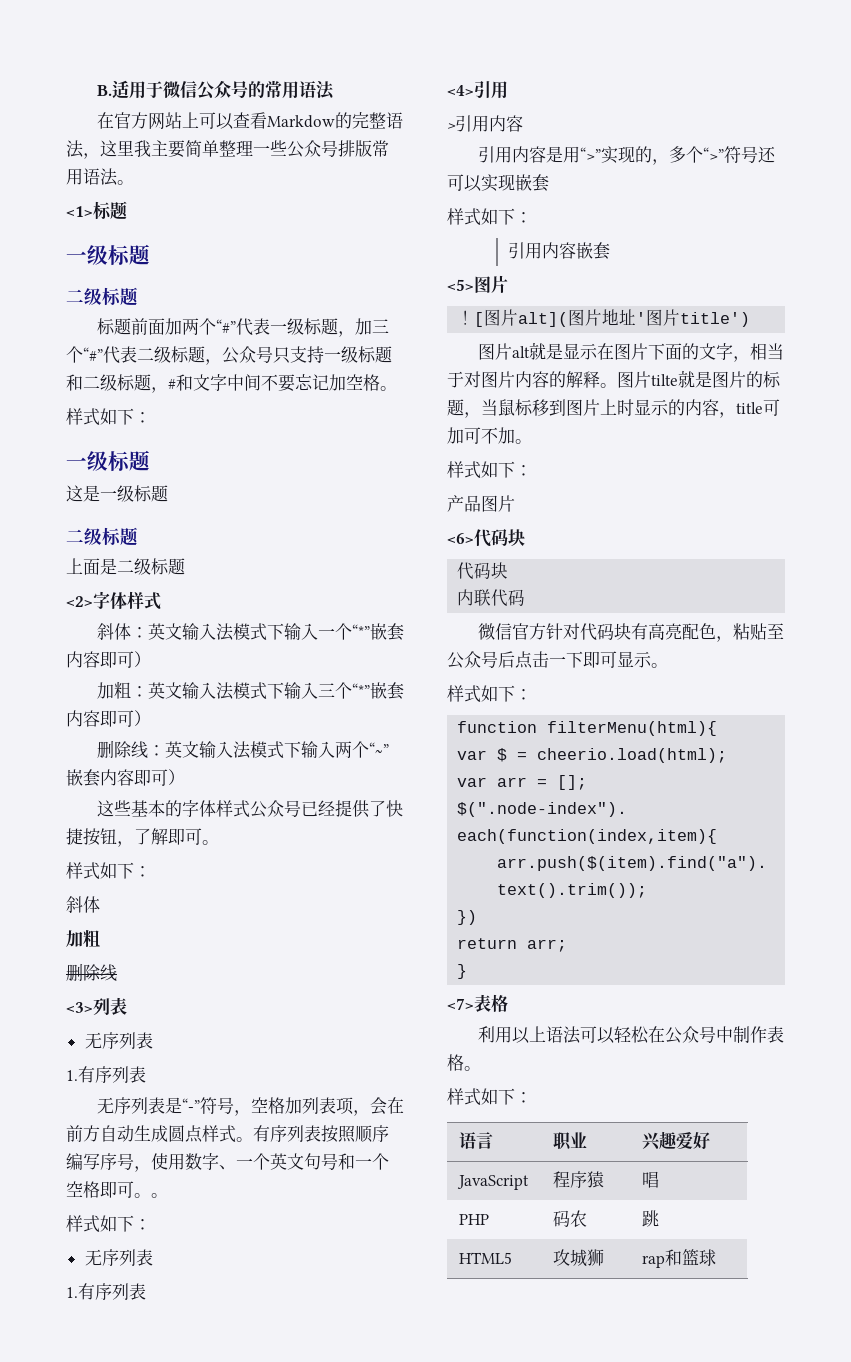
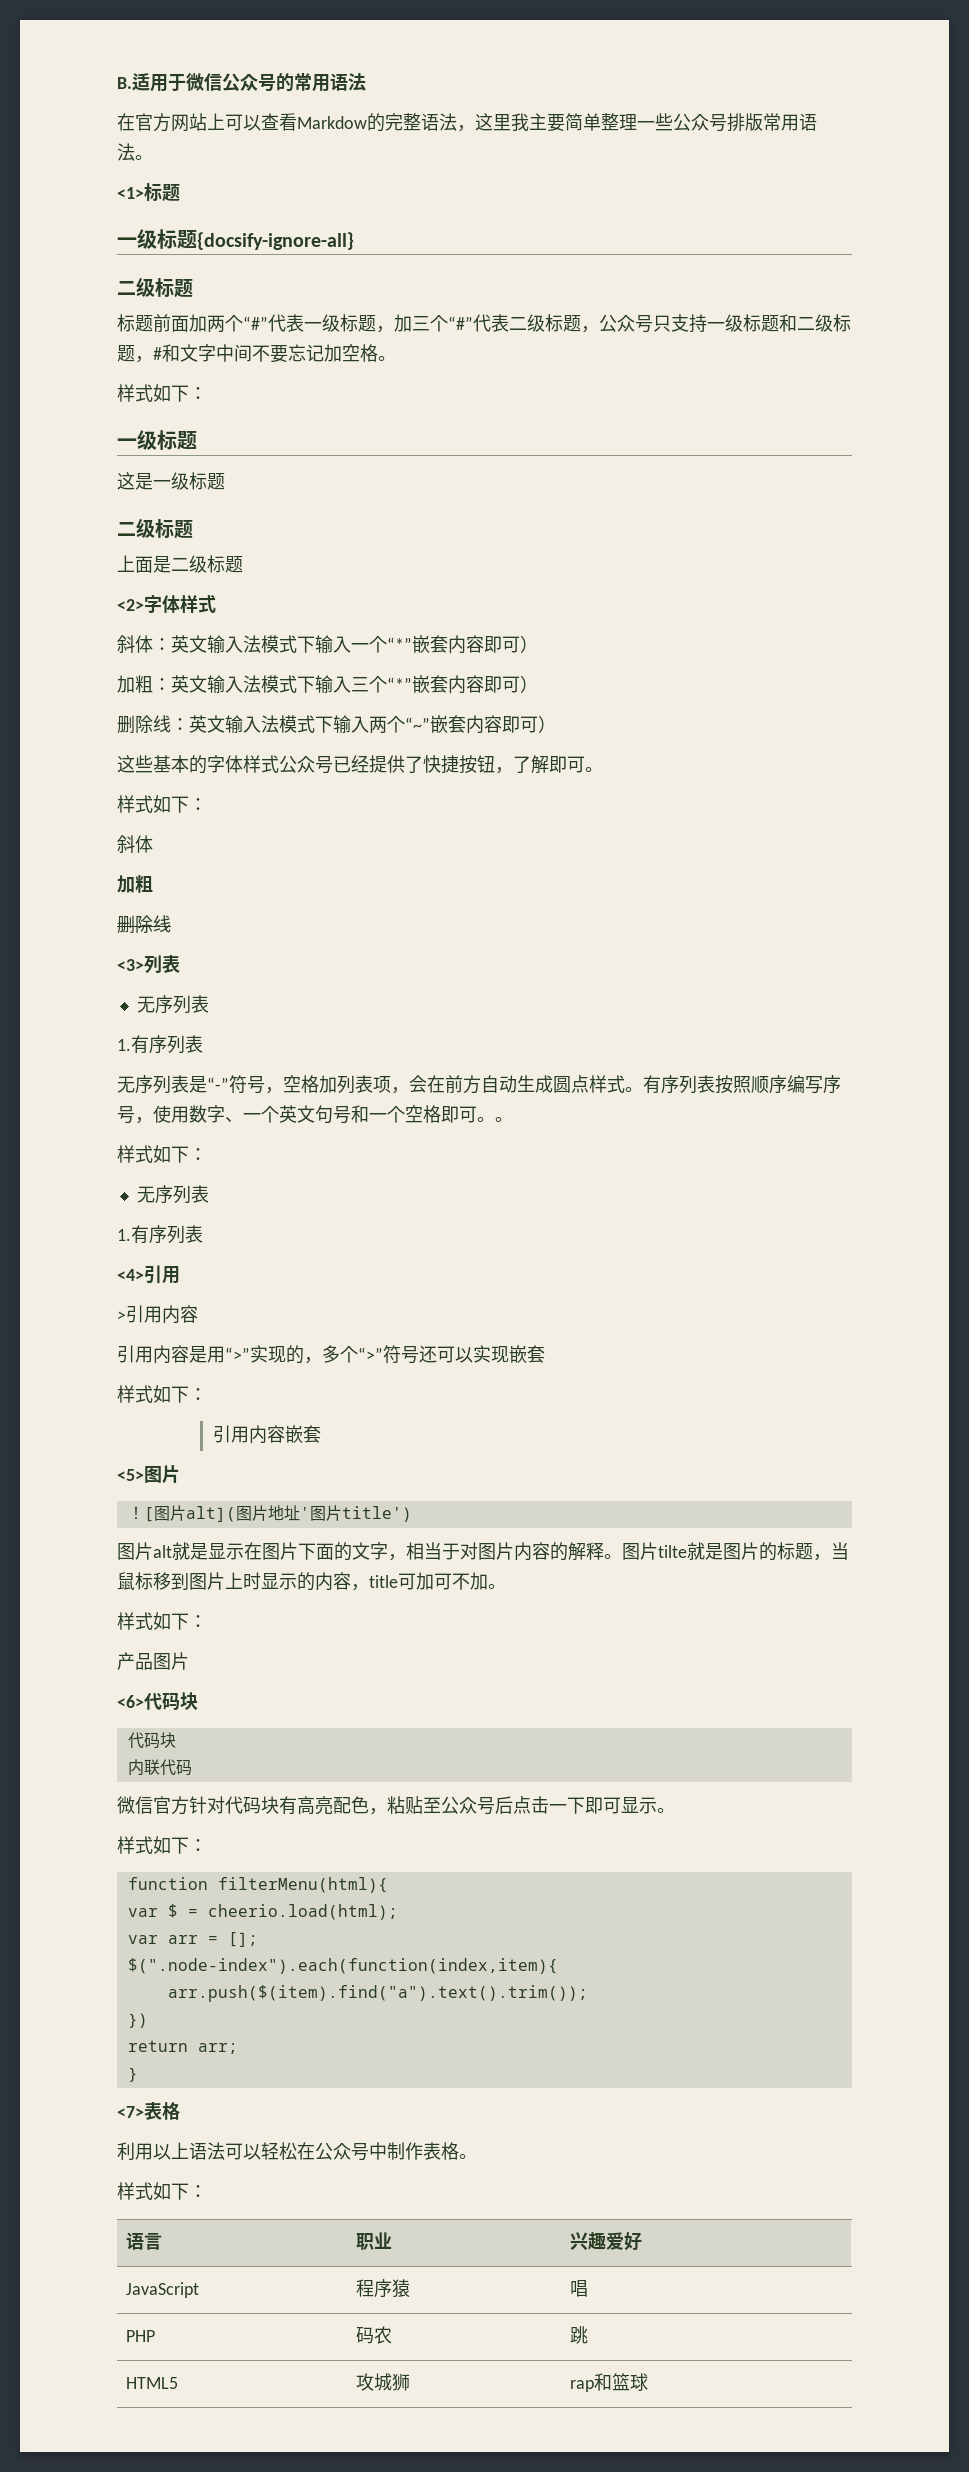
  <1>标题
- 一级标题
+ 一级标题{docsify-ignore-all}

